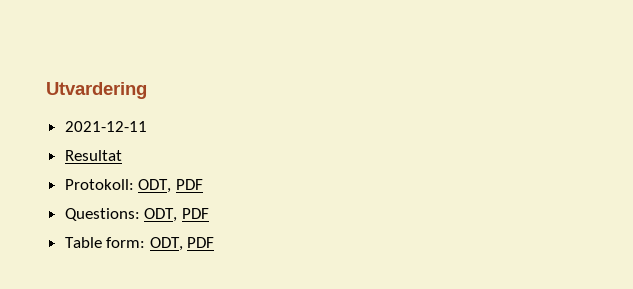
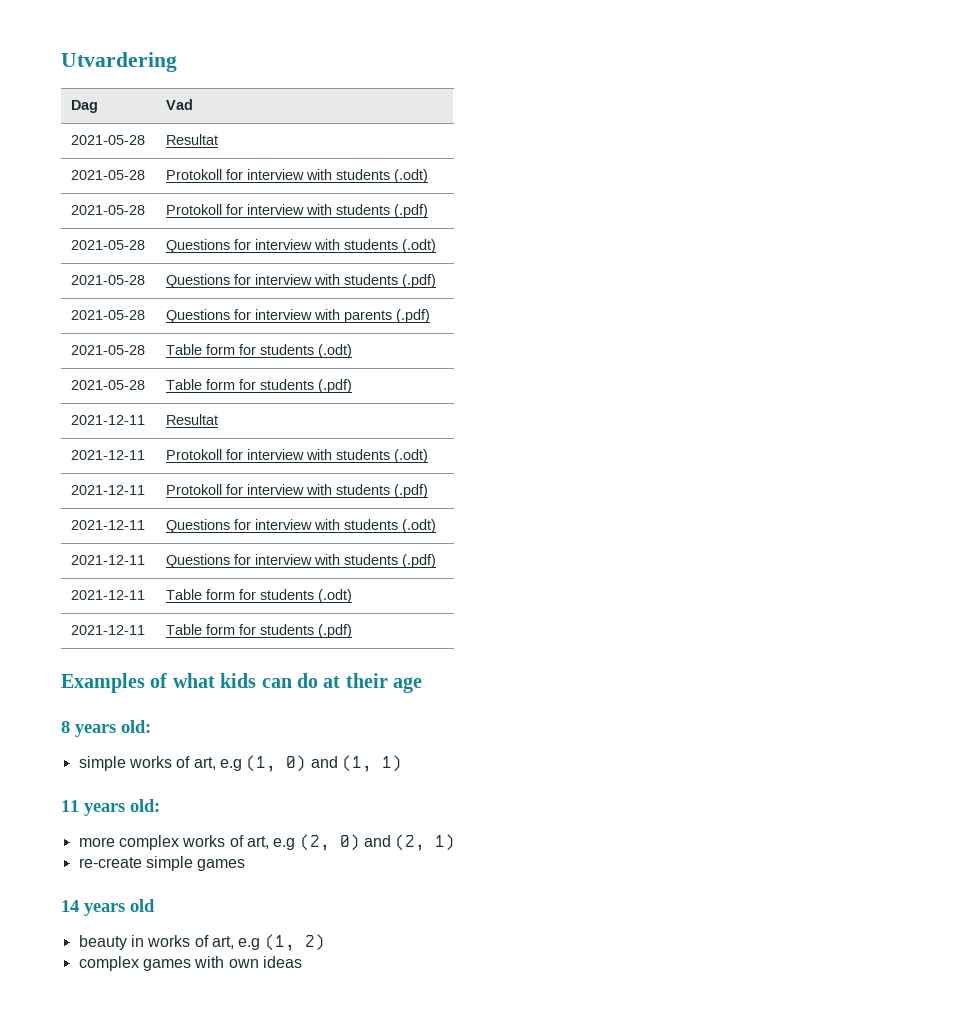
- 2021-12-11
- Resultat
- Protokoll: ODT, PDF
- Questions: ODT, PDF
- Table form: ODT, PDF
+ Dag | Vad
+ 2021-05-28 | Resultat
+ 2021-05-28 | Protokoll for interview with students (.odt)
+ 2021-05-28 | Protokoll for interview with students (.pdf)
+ 2021-05-28 | Questions for interview with students (.odt)
+ 2021-05-28 | Questions for interview with students (.pdf)
+ 2021-05-28 | Questions for interview with parents (.pdf)
+ 2021-05-28 | Table form for students (.odt)
+ 2021-05-28 | Table form for students (.pdf)
+ 2021-12-11 | Resultat
+ 2021-12-11 | Protokoll for interview with students (.odt)
+ 2021-12-11 | Protokoll for interview with students (.pdf)
+ 2021-12-11 | Questions for interview with students (.odt)
+ 2021-12-11 | Questions for interview with students (.pdf)
+ 2021-12-11 | Table form for students (.odt)
+ 2021-12-11 | Table form for students (.pdf)
+ Examples of what kids can do at their age
+ 8 years old:
+ simple works of art, e.g (1, 0) and (1, 1)
+ 11 years old:
+ more complex works of art, e.g (2, 0) and (2, 1)
+ re-create simple games
+ 14 years old
+ beauty in works of art, e.g (1, 2)
+ complex games with own ideas

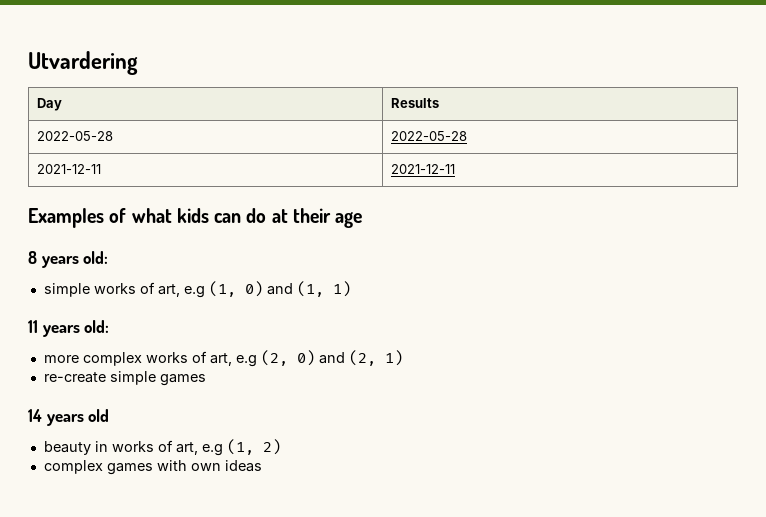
- Dag | Vad
- 2021-05-28 | Resultat
- 2021-05-28 | Protokoll for interview with students (.odt)
- 2021-05-28 | Protokoll for interview with students (.pdf)
- 2021-05-28 | Questions for interview with students (.odt)
- 2021-05-28 | Questions for interview with students (.pdf)
- 2021-05-28 | Questions for interview with parents (.pdf)
- 2021-05-28 | Table form for students (.odt)
- 2021-05-28 | Table form for students (.pdf)
- 2021-12-11 | Resultat
- 2021-12-11 | Protokoll for interview with students (.odt)
- 2021-12-11 | Protokoll for interview with students (.pdf)
- 2021-12-11 | Questions for interview with students (.odt)
- 2021-12-11 | Questions for interview with students (.pdf)
- 2021-12-11 | Table form for students (.odt)
- 2021-12-11 | Table form for students (.pdf)
+ Day | Results
+ 2022-05-28 | 2022-05-28
+ 2021-12-11 | 2021-12-11

